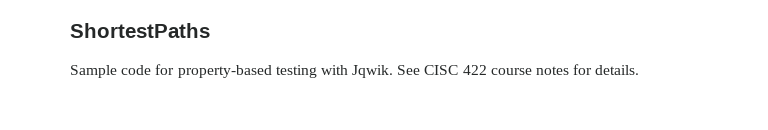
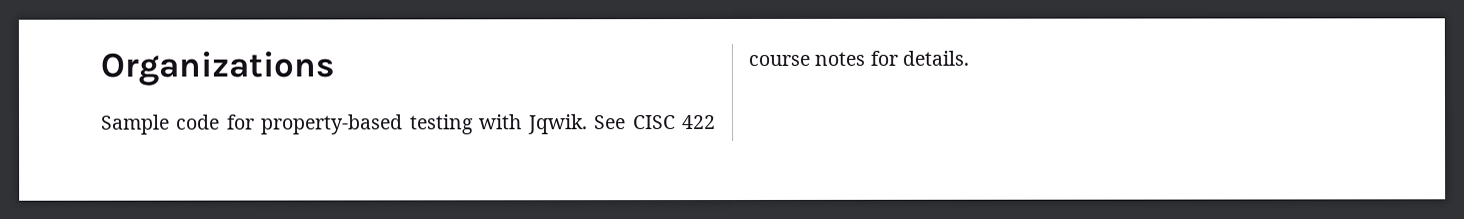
- ShortestPaths
+ Organizations

